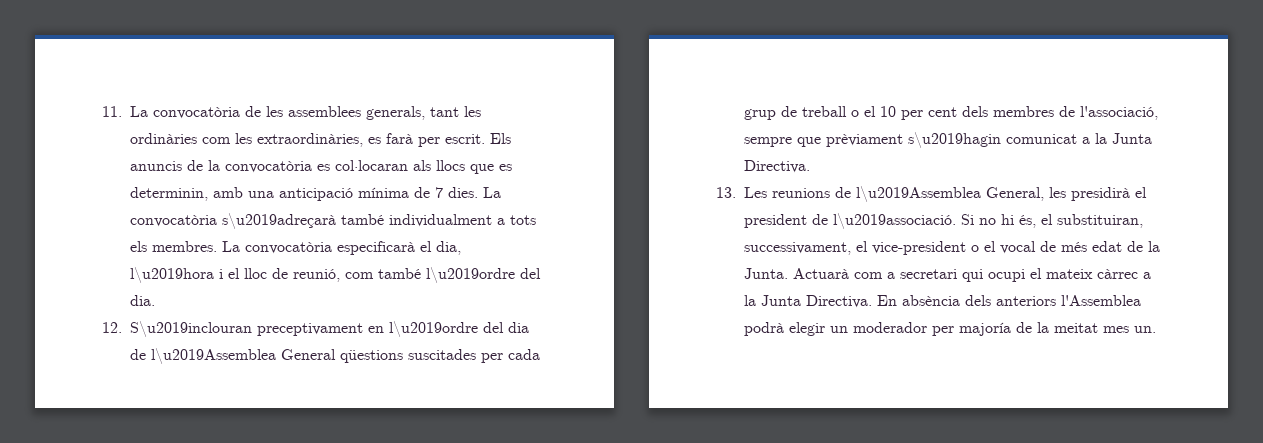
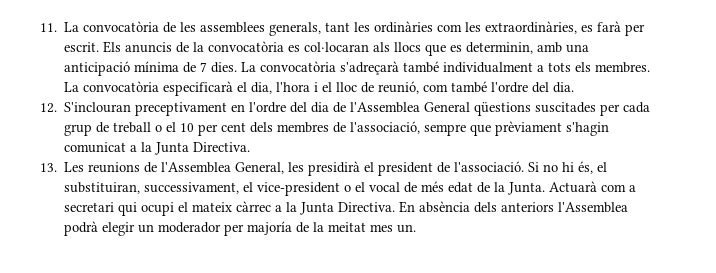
- La convocatòria s\u2019adreçarà també individualment a tots els membres.
+ La convocatòria s'adreçarà també individualment a tots els membres.
- La convocatòria especificarà el dia, l\u2019hora i el lloc de reunió, com també l\u2019ordre del dia.
+ La convocatòria especificarà el dia, l'hora i el lloc de reunió, com també l'ordre del dia.
- 12. S\u2019inclouran preceptivament en l\u2019ordre del dia de l\u2019Assemblea General qüestions suscitades per cada grup de treball o el 10 per cent dels membres de l'associació, sempre que prèviament s\u2019hagin comunicat a la Junta Directiva.
+ 12. S'inclouran preceptivament en l'ordre del dia de l'Assemblea General qüestions suscitades per cada grup de treball o el 10 per cent dels membres de l'associació, sempre que prèviament s'hagin comunicat a la Junta Directiva.
- 13. Les reunions de l\u2019Assemblea General, les presidirà el president de l\u2019associació.
+ 13. Les reunions de l'Assemblea General, les presidirà el president de l'associació.

